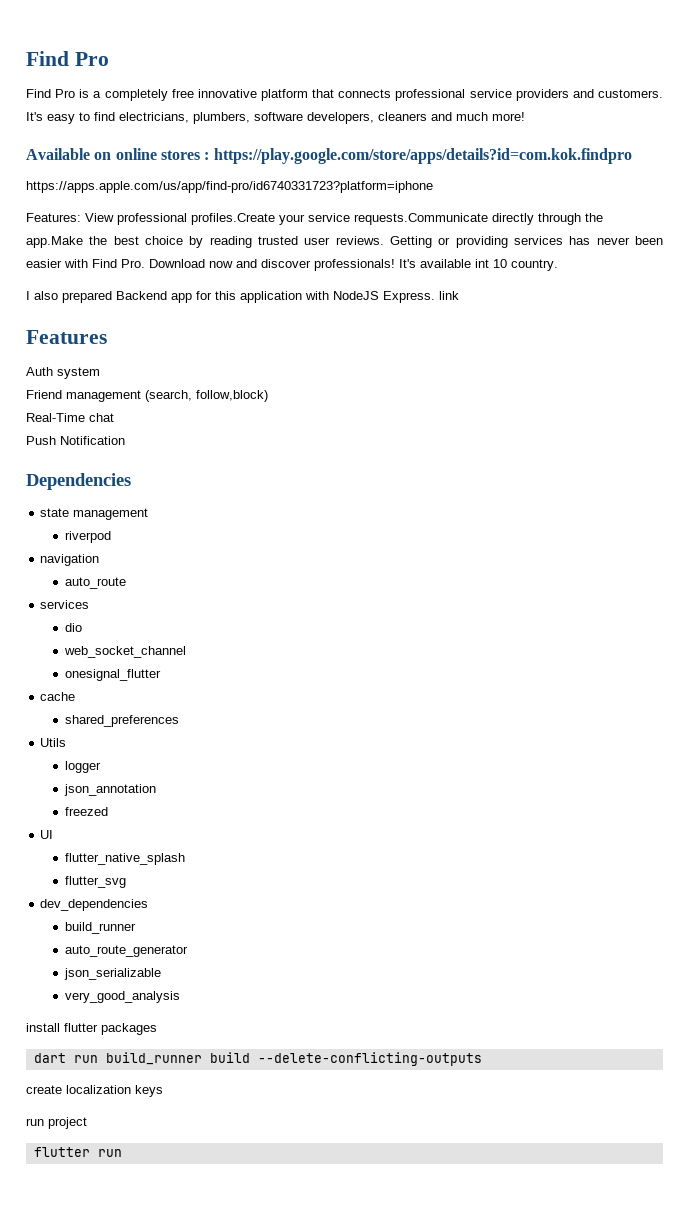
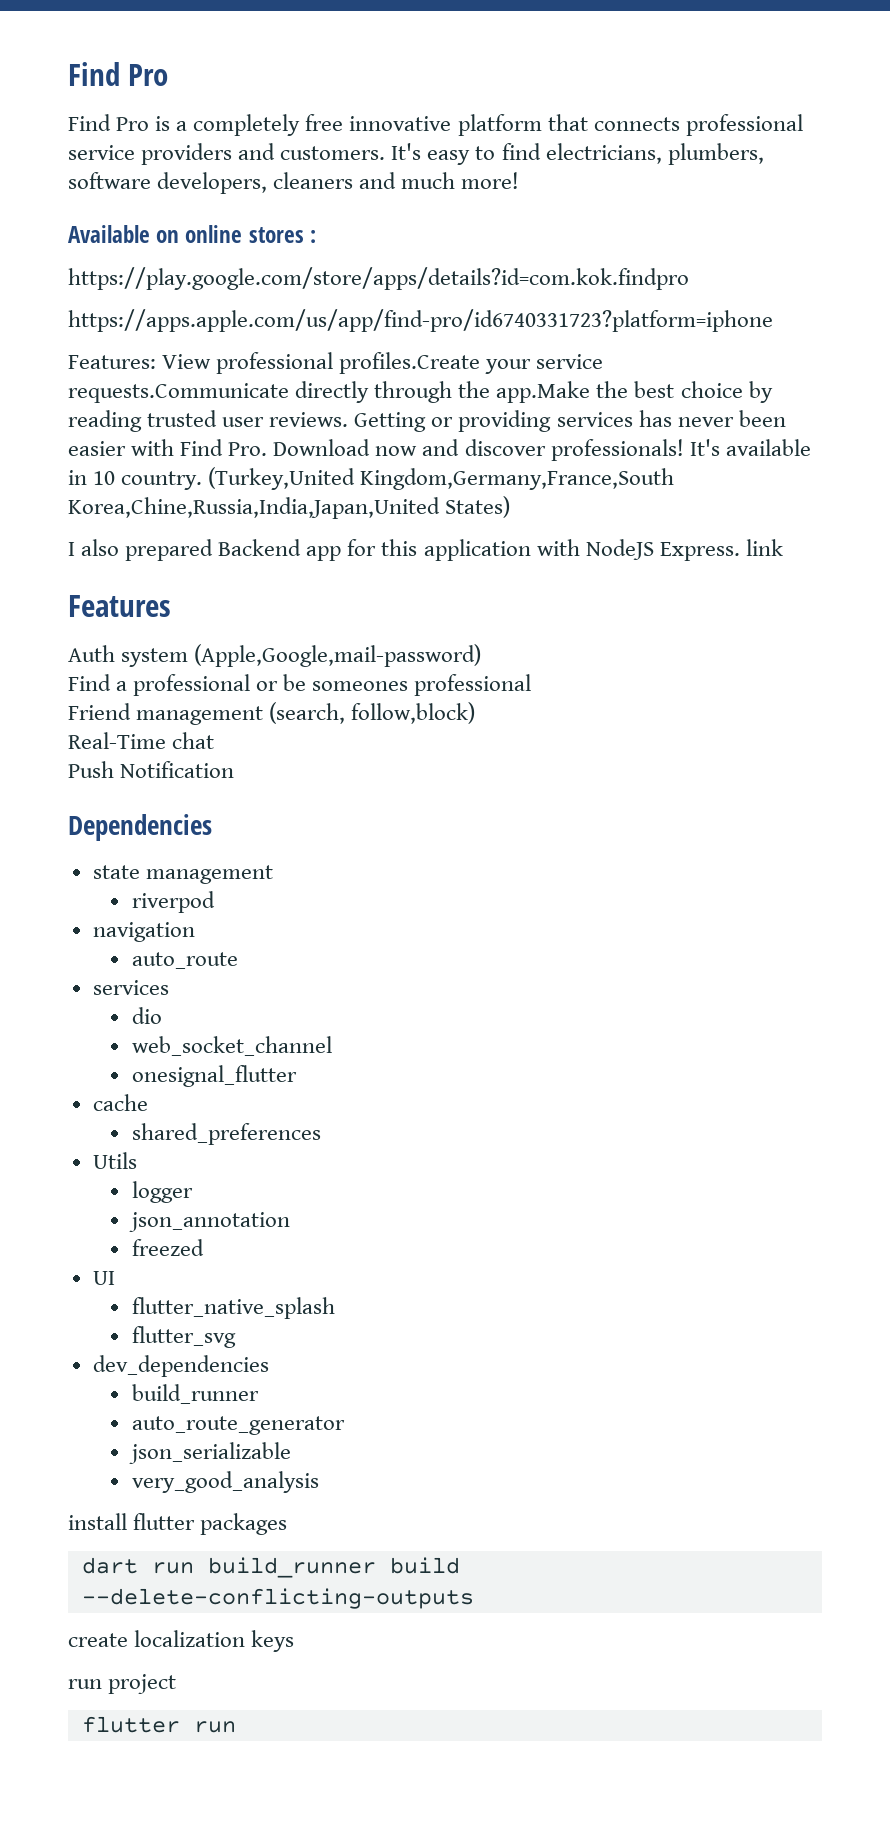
- Available on online stores : https://play.google.com/store/apps/details?id=com.kok.findpro
+ Available on online stores :
+ https://play.google.com/store/apps/details?id=com.kok.findpro
- It's available int 10 country.
+ It's available in 10 country. (Turkey,United Kingdom,Germany,France,South Korea,Chine,Russia,India,Japan,United States)
- Auth system
+ Auth system (Apple,Google,mail-password)
+ Find a professional or be someones professional

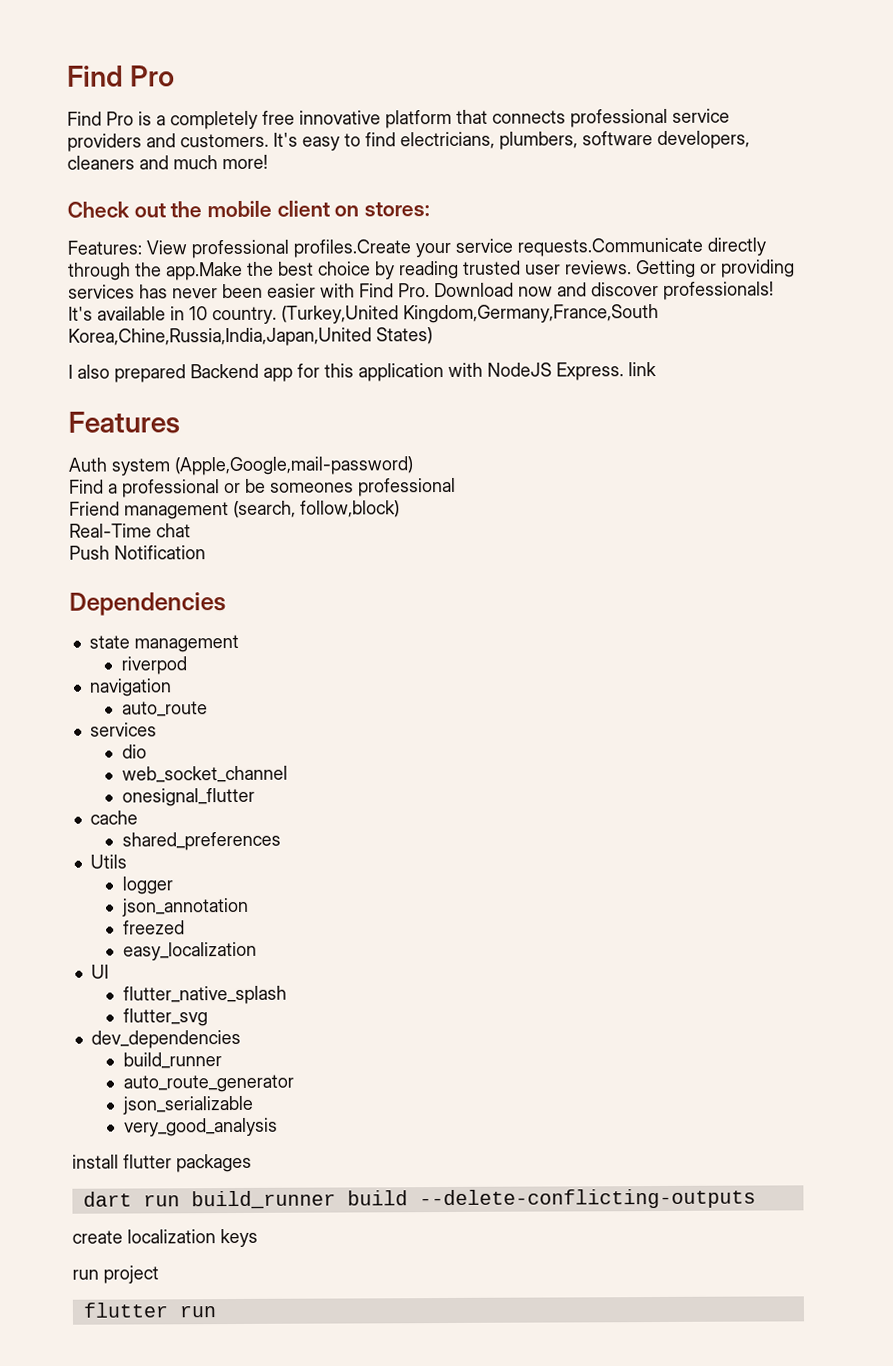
- Available on online stores :
- https://play.google.com/store/apps/details?id=com.kok.findpro
- https://apps.apple.com/us/app/find-pro/id6740331723?platform=iphone
+ Check out the mobile client on stores:
+ easy_localization

